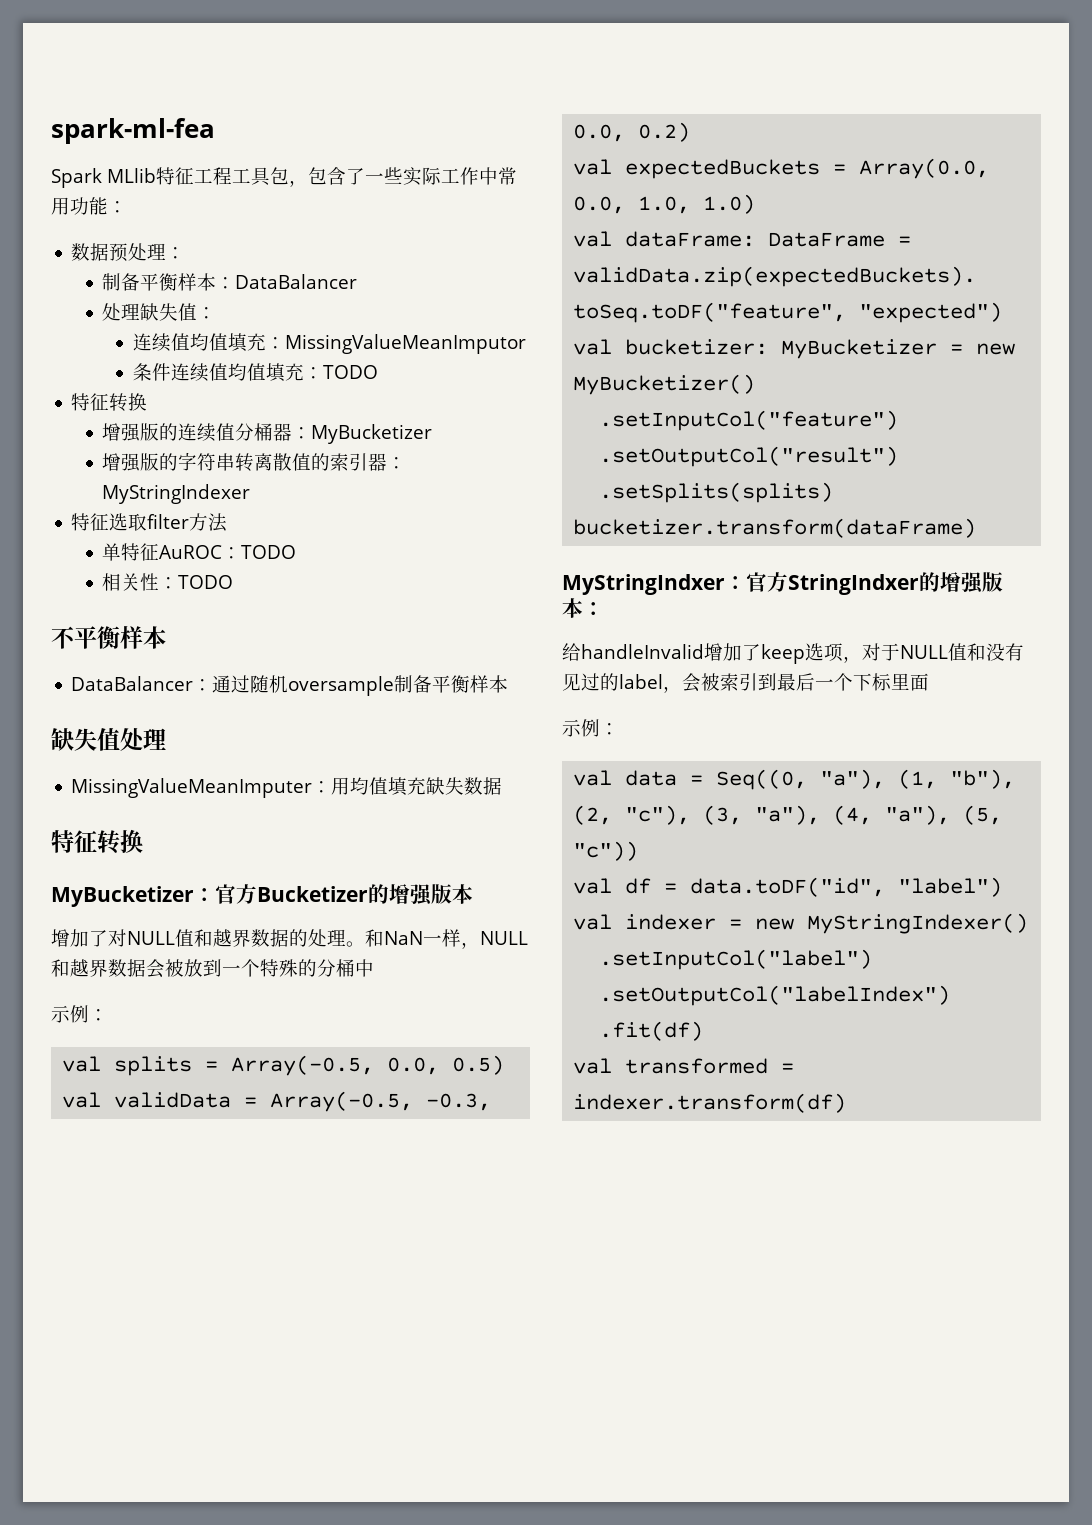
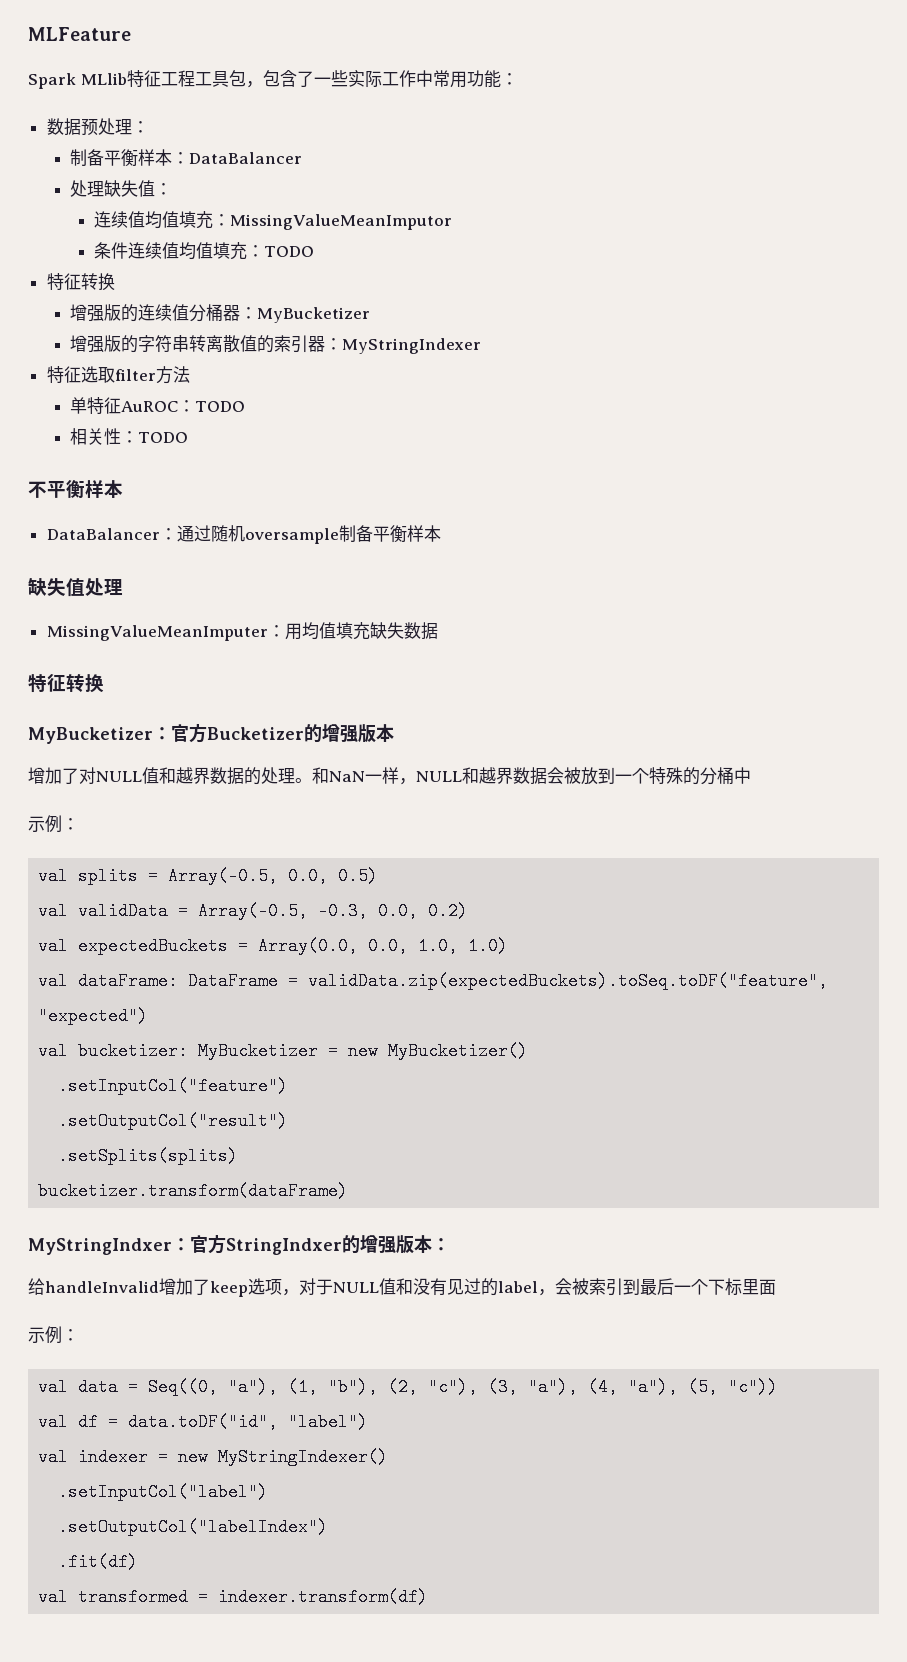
- spark-ml-fea
+ MLFeature

